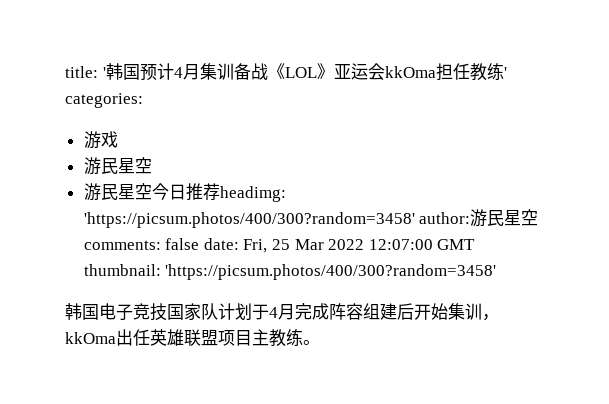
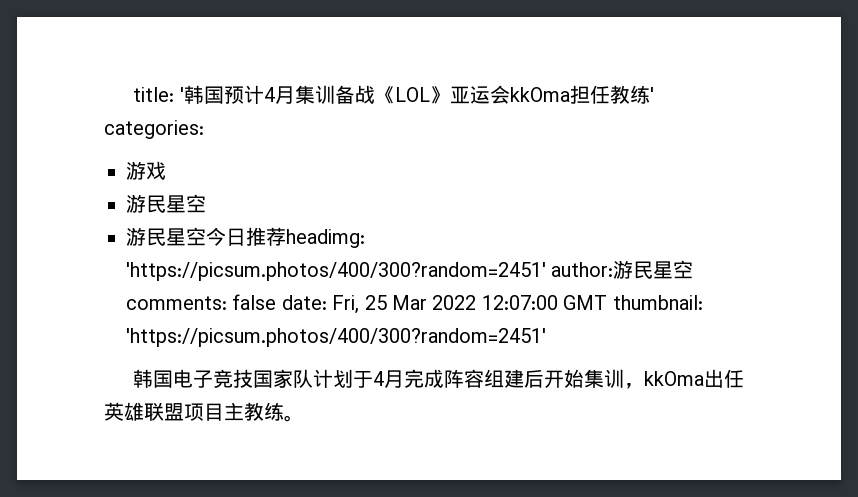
- 游民星空今日推荐headimg: 'https://picsum.photos/400/300?random=3458' author:游民星空comments: false date: Fri, 25 Mar 2022 12:07:00 GMT thumbnail: 'https://picsum.photos/400/300?random=3458'
+ 游民星空今日推荐headimg: 'https://picsum.photos/400/300?random=2451' author:游民星空comments: false date: Fri, 25 Mar 2022 12:07:00 GMT thumbnail: 'https://picsum.photos/400/300?random=2451'

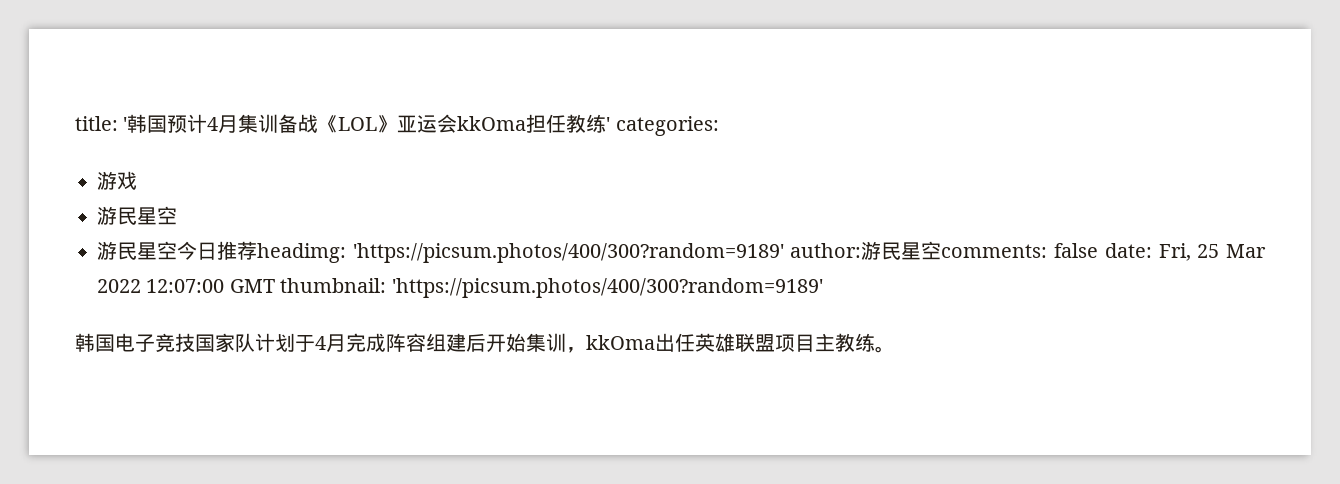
- 游民星空今日推荐headimg: 'https://picsum.photos/400/300?random=2451' author:游民星空comments: false date: Fri, 25 Mar 2022 12:07:00 GMT thumbnail: 'https://picsum.photos/400/300?random=2451'
+ 游民星空今日推荐headimg: 'https://picsum.photos/400/300?random=9189' author:游民星空comments: false date: Fri, 25 Mar 2022 12:07:00 GMT thumbnail: 'https://picsum.photos/400/300?random=9189'

